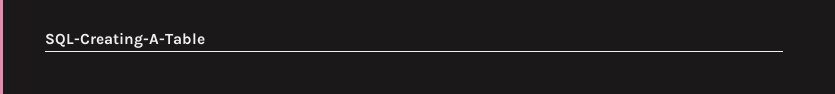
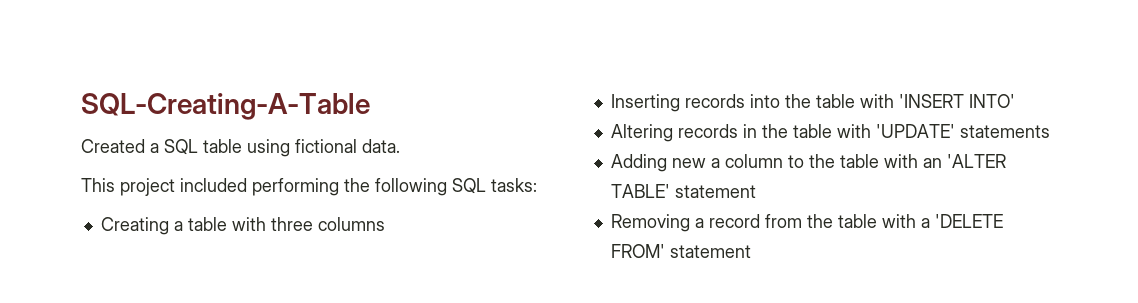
+ Created a SQL table using fictional data.
+ This project included performing the following SQL tasks:
+ Creating a table with three columns
+ Inserting records into the table with 'INSERT INTO'
+ Altering records in the table with 'UPDATE' statements
+ Adding new a column to the table with an 'ALTER TABLE' statement
+ Removing a record from the table with a 'DELETE FROM' statement

